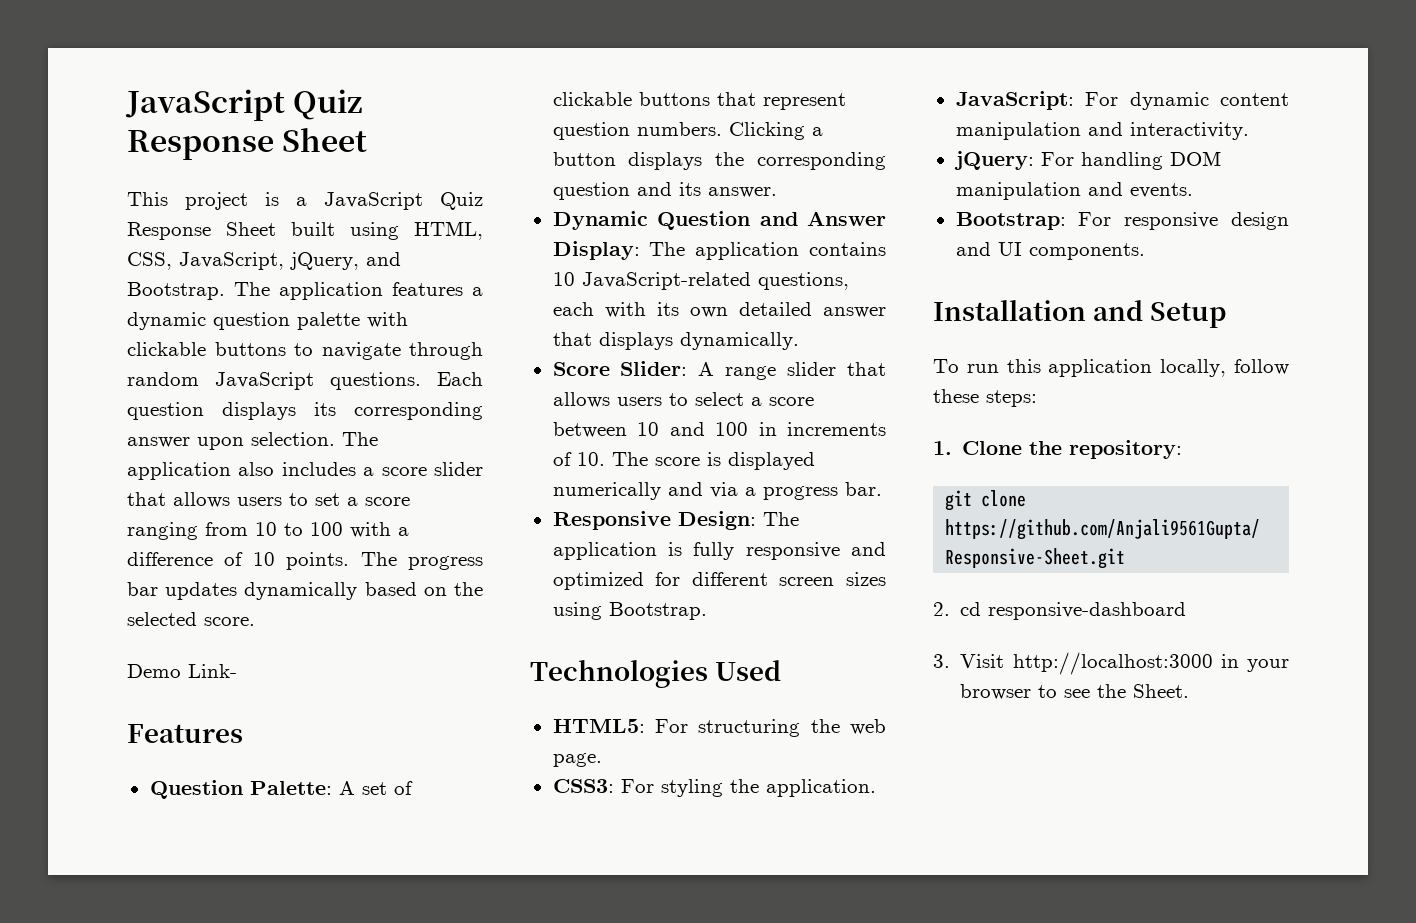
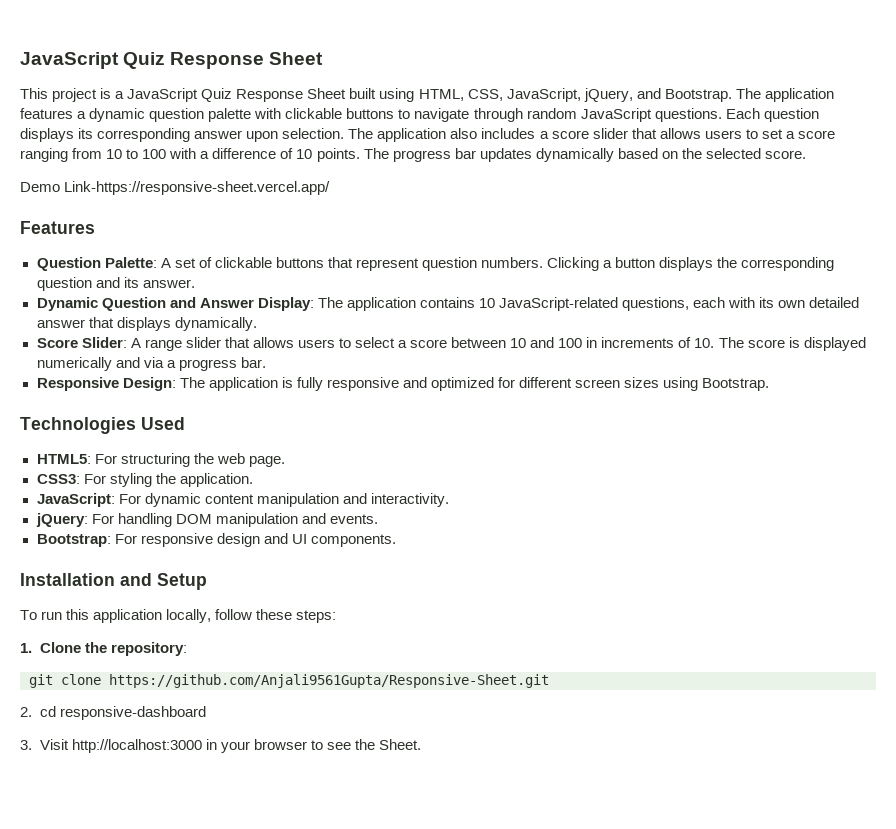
- Demo Link-
+ Demo Link-https://responsive-sheet.vercel.app/

